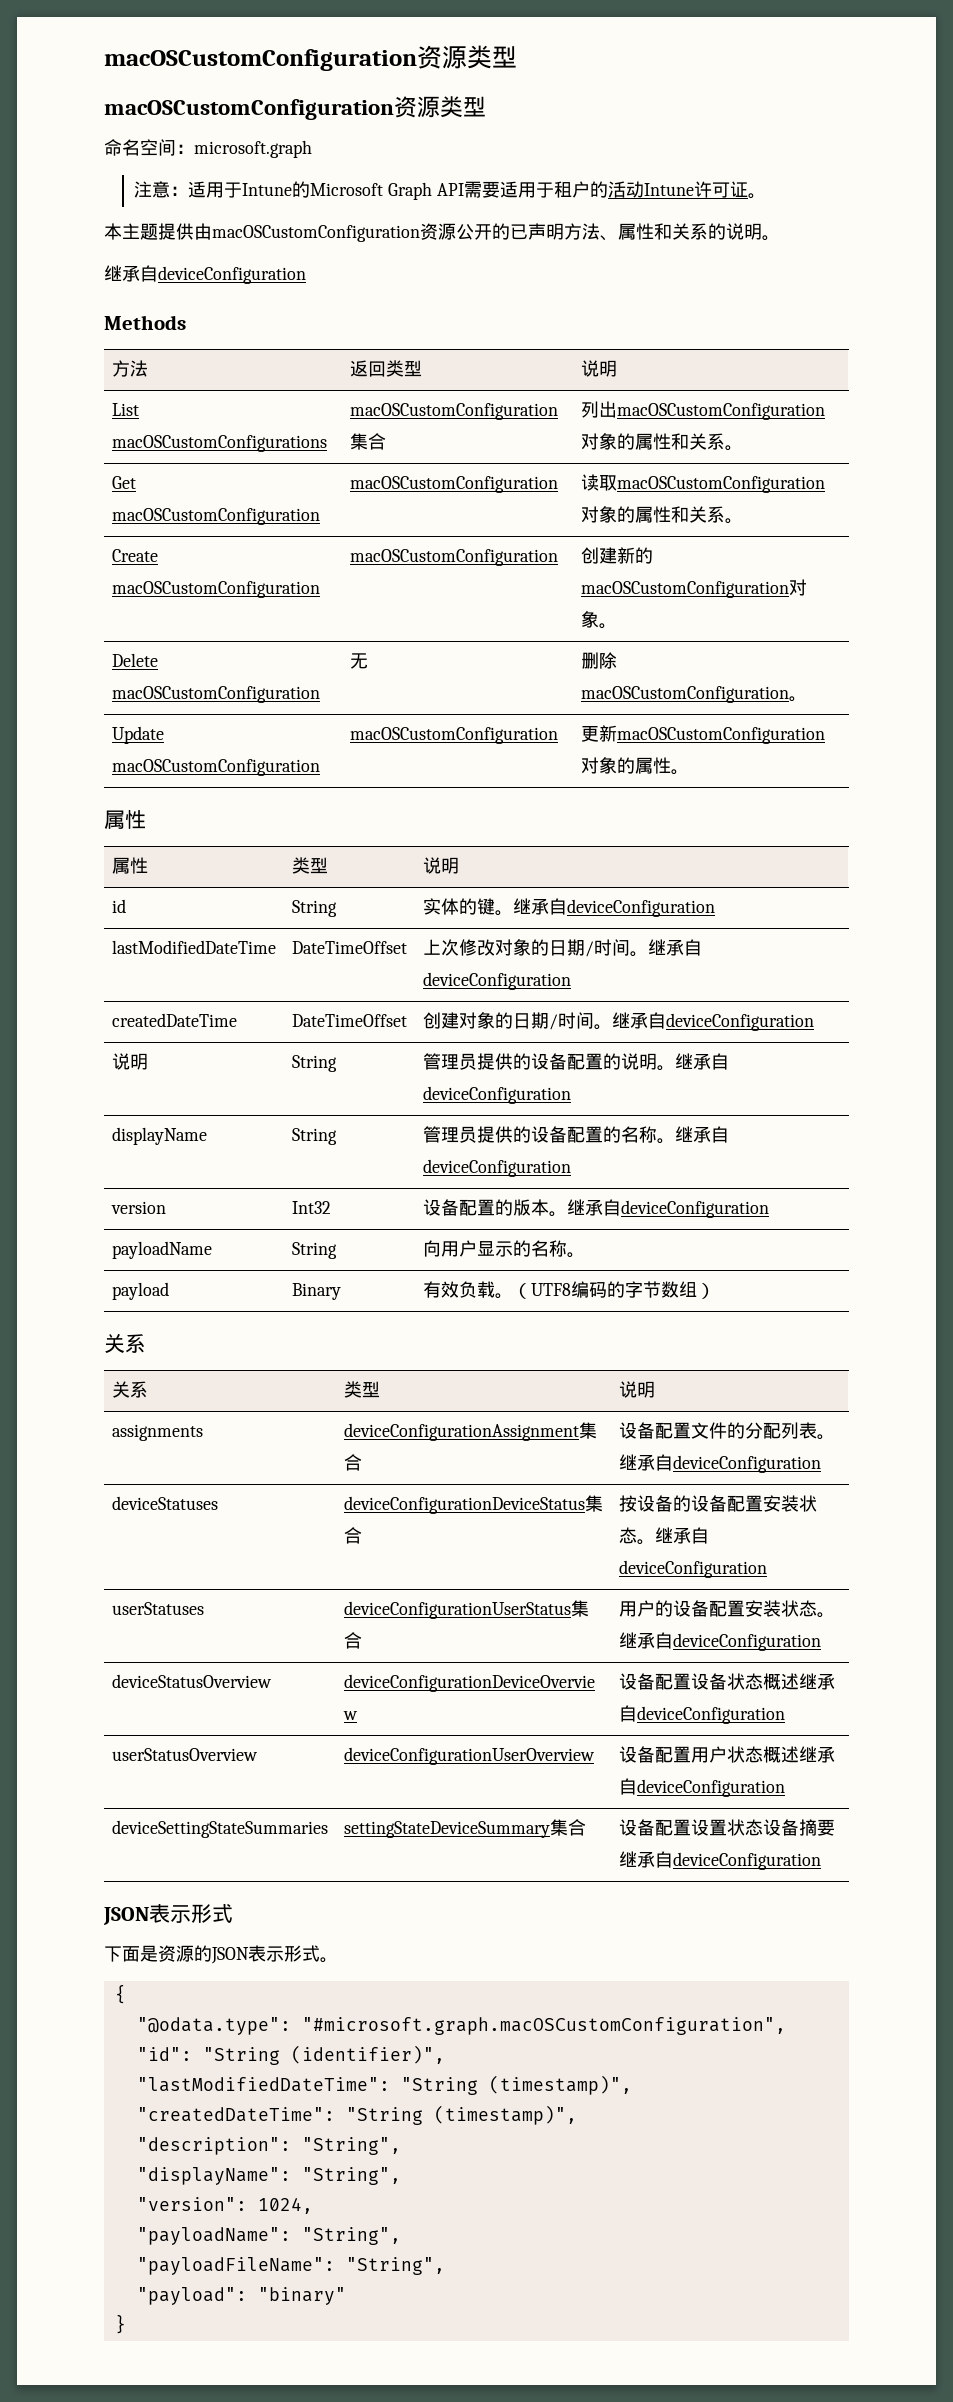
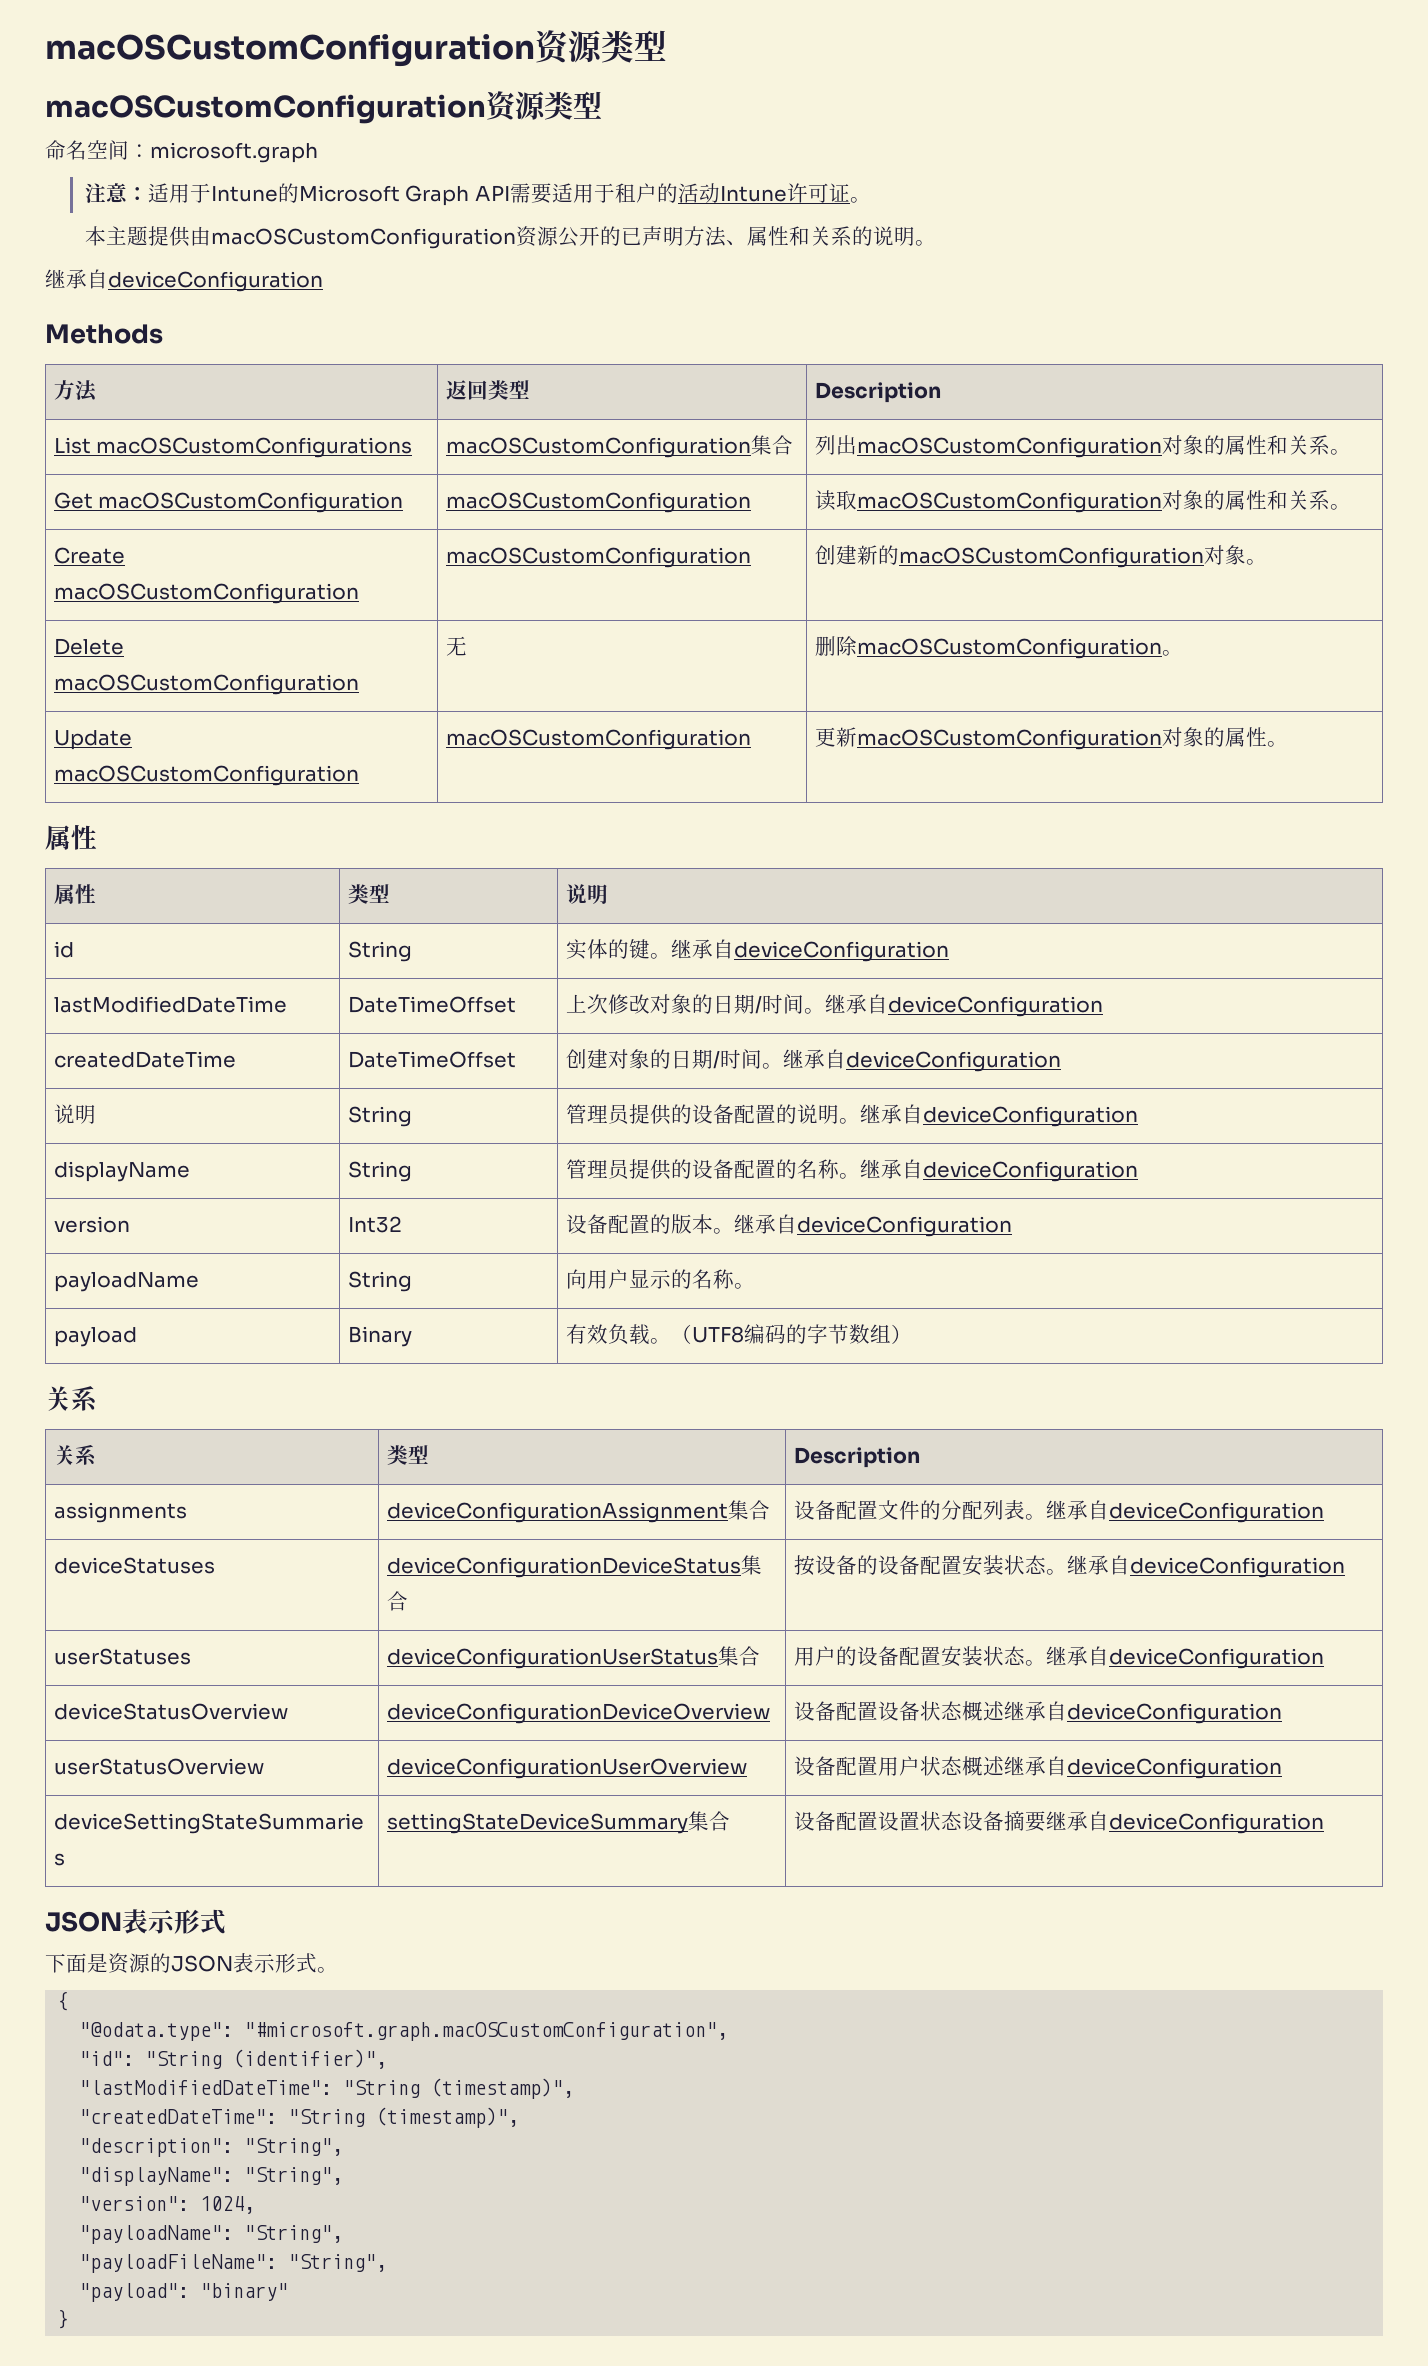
- 方法 | 返回类型 | 说明
+ 方法 | 返回类型 | Description
- 关系 | 类型 | 说明
+ 关系 | 类型 | Description

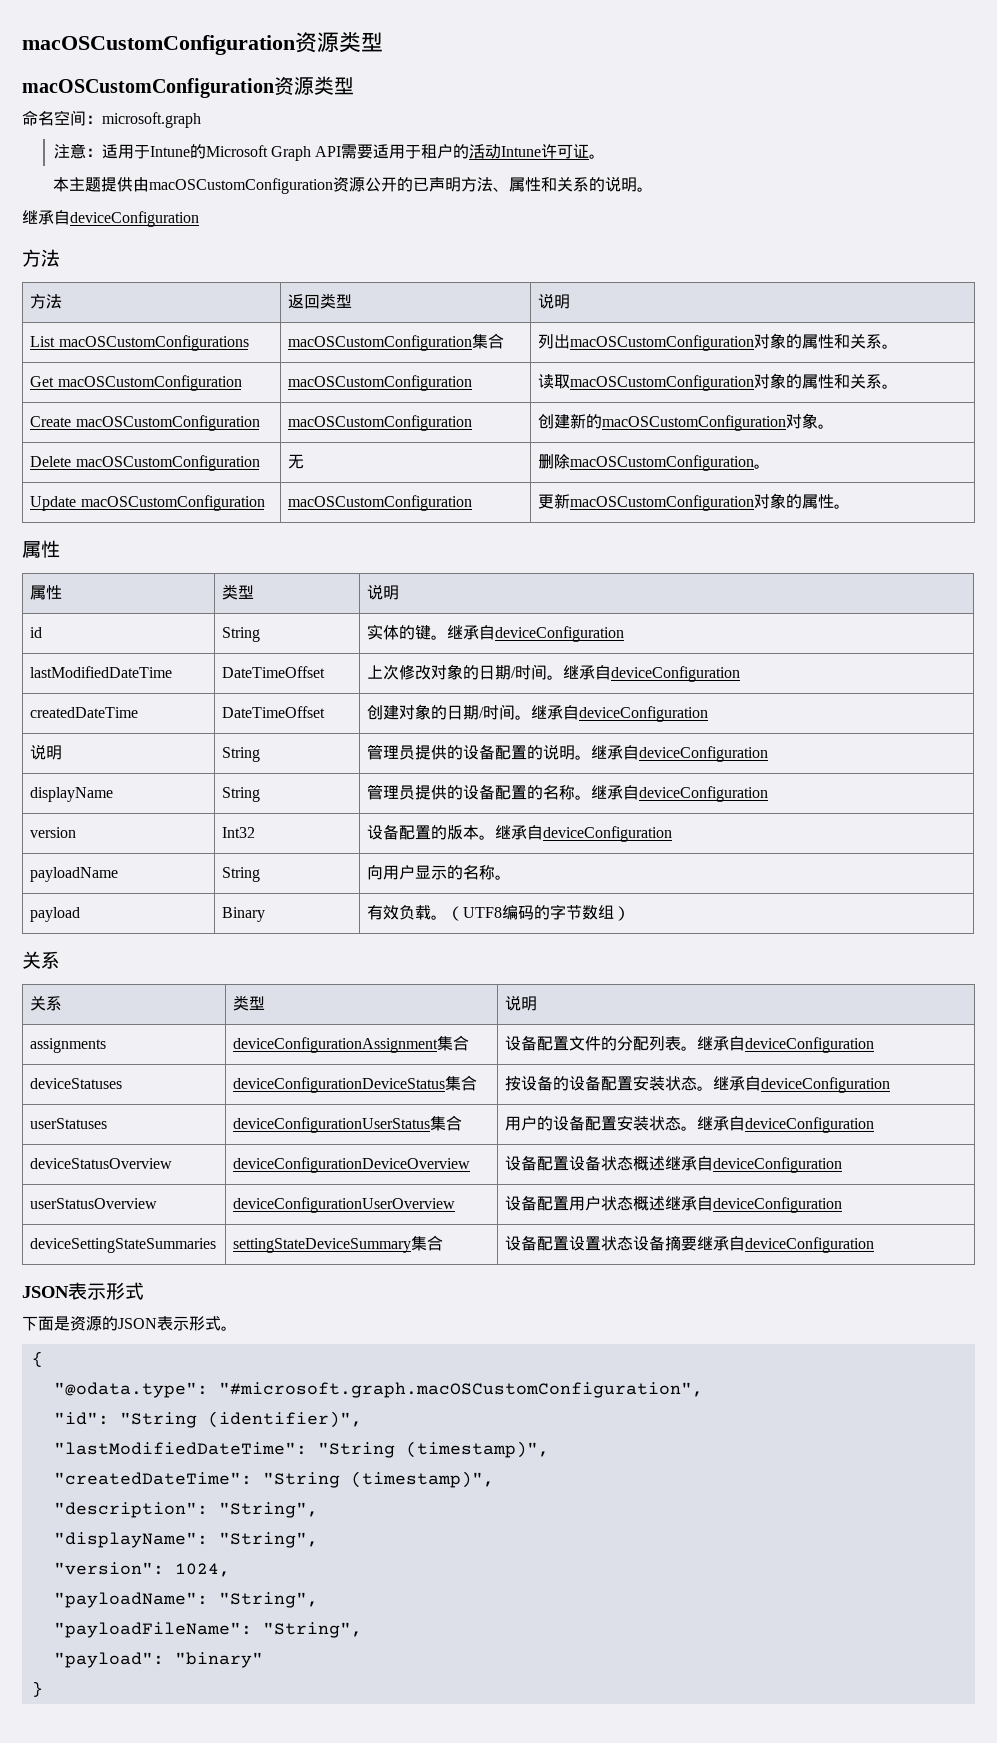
  本主题提供由macOSCustomConfiguration资源公开的已声明方法、属性和关系的说明。
  继承自deviceConfiguration
- Methods
+ 方法
- 方法 | 返回类型 | Description
+ 方法 | 返回类型 | 说明
- 关系 | 类型 | Description
+ 关系 | 类型 | 说明

